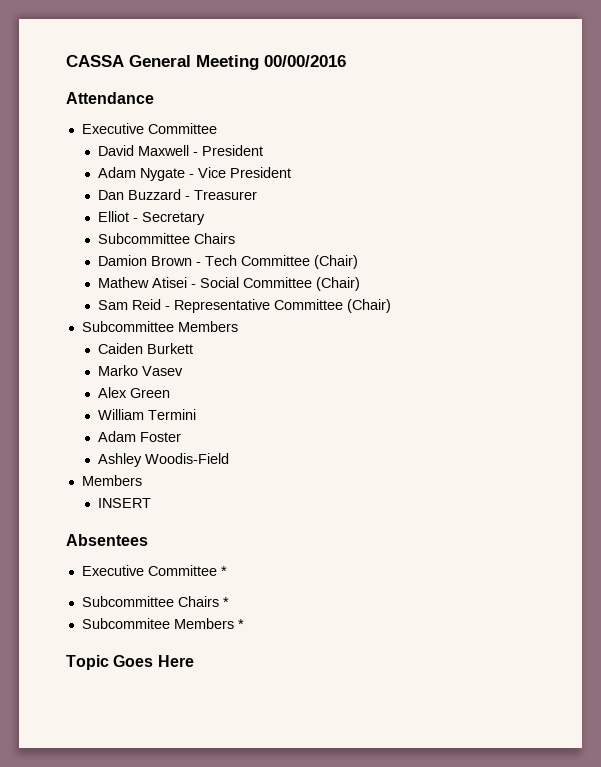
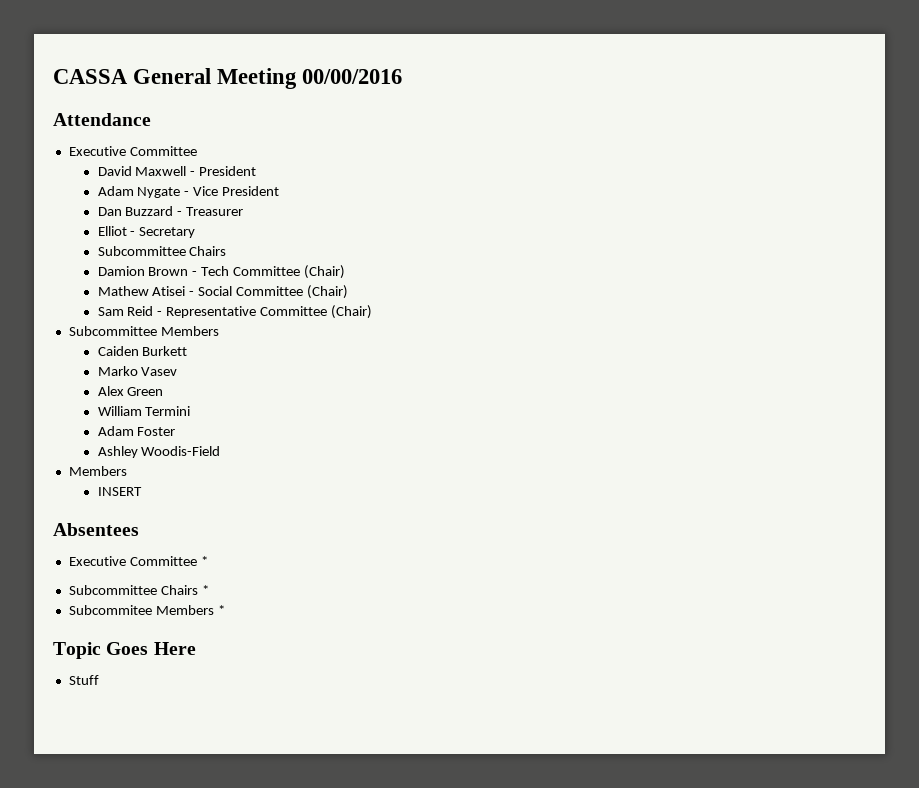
+ Stuff

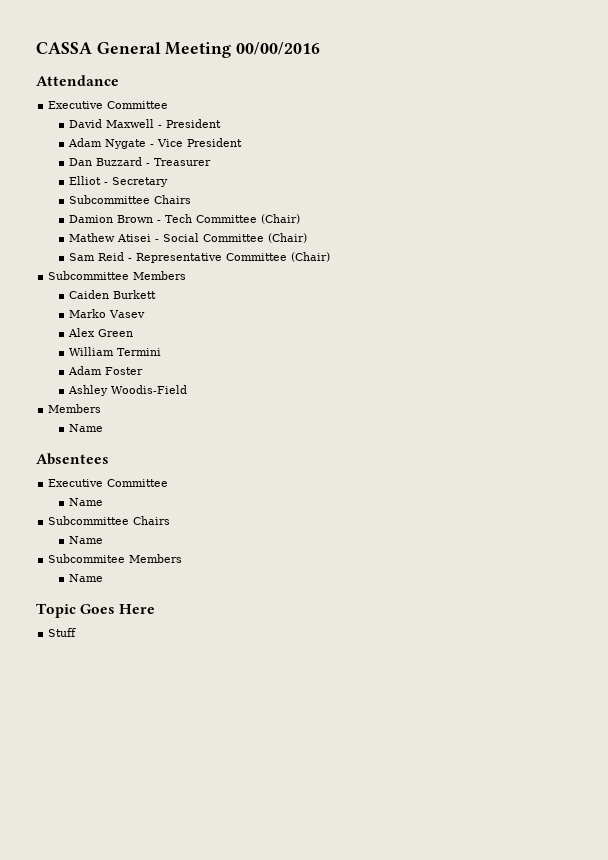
  Ashley Woodis-Field
  Members
- INSERT
+ Name
  Absentees
- Executive Committee *
- Subcommittee Chairs *
+ Executive Committee
+ Name
+ Subcommittee Chairs
+ Name
- Subcommitee Members *
+ Subcommitee Members
+ Name

